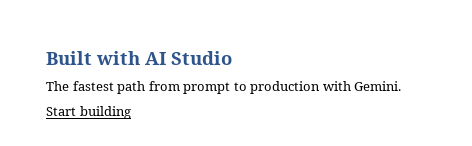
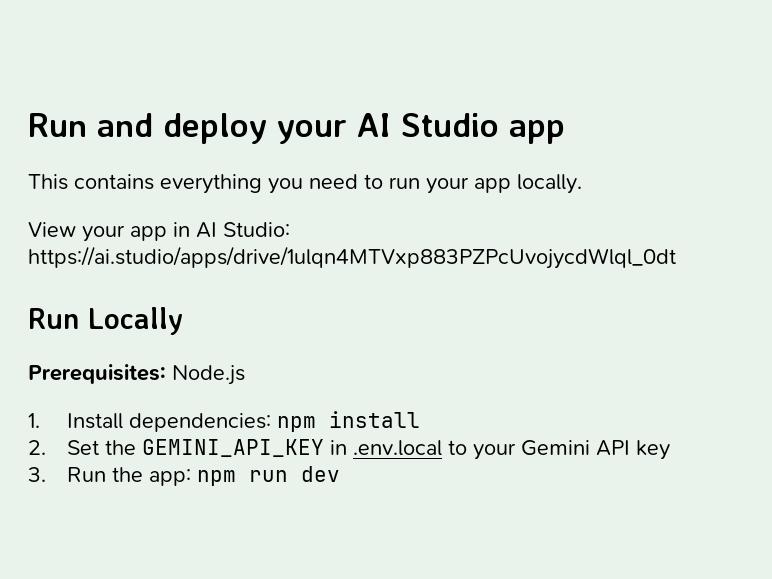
- Built with AI Studio
- The fastest path from prompt to production with Gemini.
- Start building
+ Run and deploy your AI Studio app
+ This contains everything you need to run your app locally.
+ View your app in AI Studio: https://ai.studio/apps/drive/1ulqn4MTVxp883PZPcUvojycdWlql_0dt
+ Run Locally
+ Prerequisites: Node.js
+ 1. Install dependencies: npm install
+ 2. Set the GEMINI_API_KEY in .env.local to your Gemini API key
+ 3. Run the app: npm run dev

